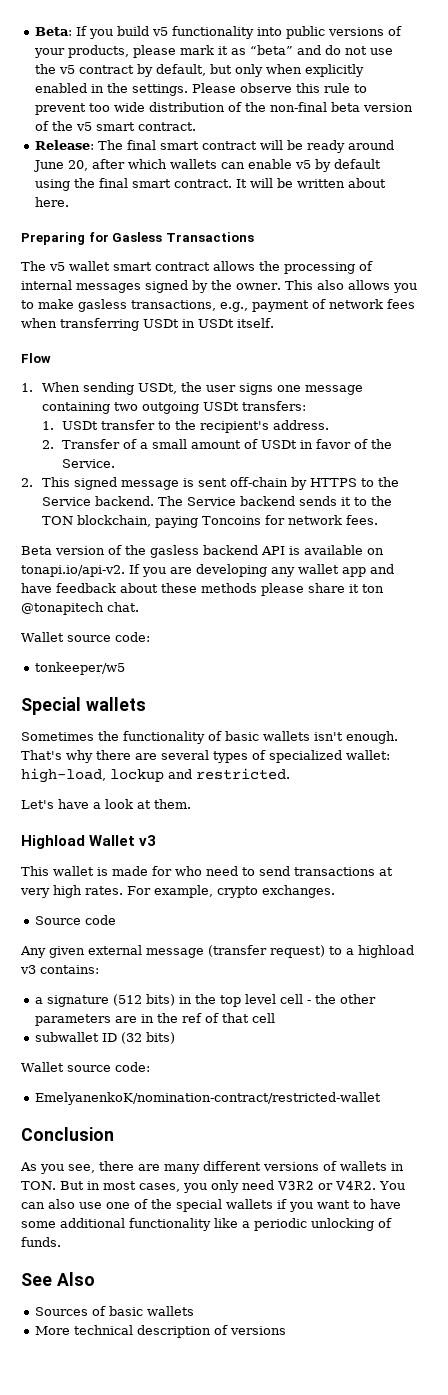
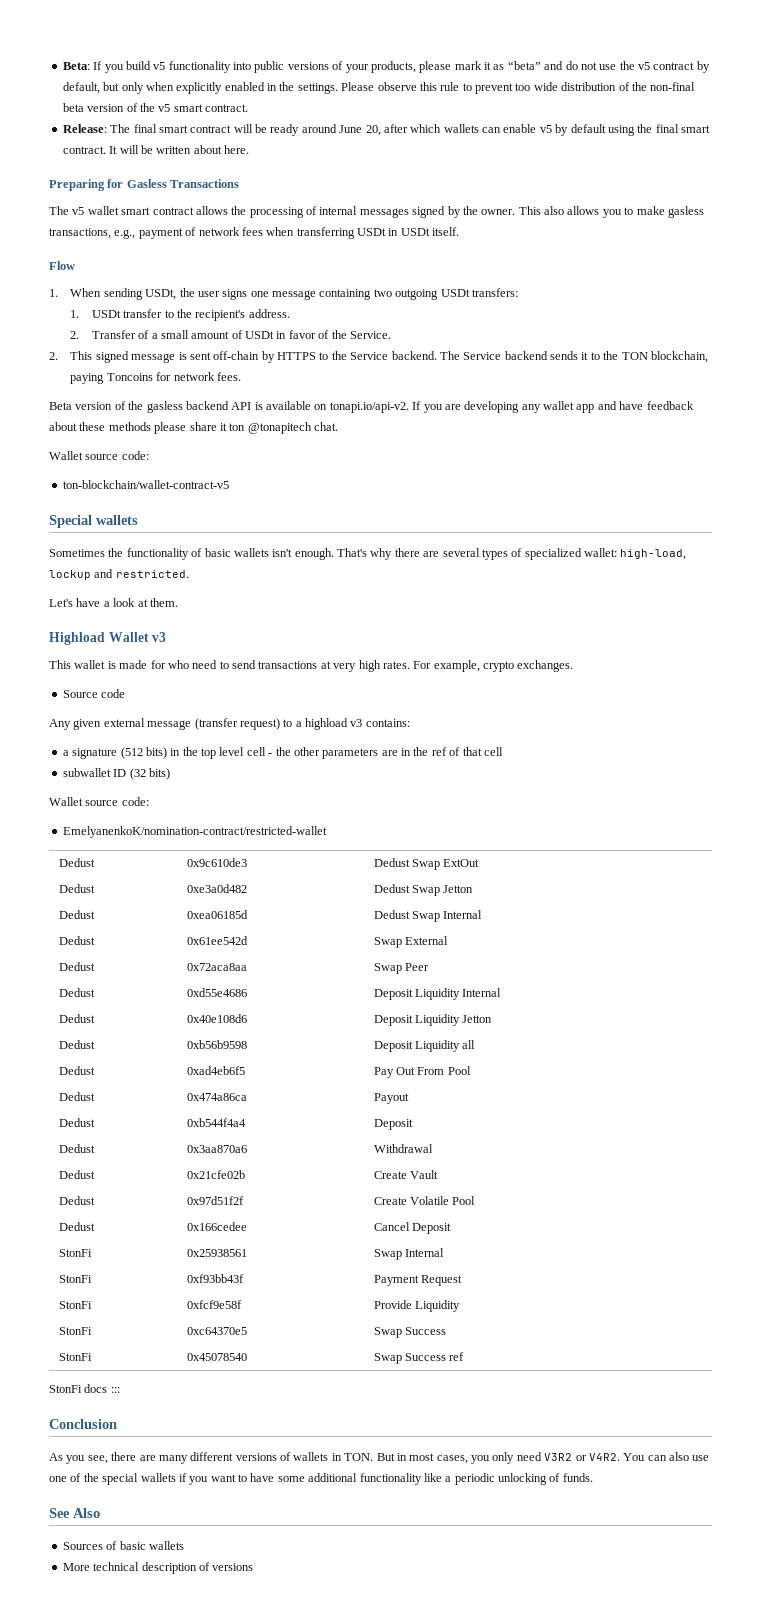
- tonkeeper/w5
+ ton-blockchain/wallet-contract-v5
+ Dedust | 0x9c610de3 | Dedust Swap ExtOut
+ Dedust | 0xe3a0d482 | Dedust Swap Jetton
+ Dedust | 0xea06185d | Dedust Swap Internal
+ Dedust | 0x61ee542d | Swap External
+ Dedust | 0x72aca8aa | Swap Peer
+ Dedust | 0xd55e4686 | Deposit Liquidity Internal
+ Dedust | 0x40e108d6 | Deposit Liquidity Jetton
+ Dedust | 0xb56b9598 | Deposit Liquidity all
+ Dedust | 0xad4eb6f5 | Pay Out From Pool
+ Dedust | 0x474а86са | Payout
+ Dedust | 0xb544f4a4 | Deposit
+ Dedust | 0x3aa870a6 | Withdrawal
+ Dedust | 0x21cfe02b | Create Vault
+ Dedust | 0x97d51f2f | Create Volatile Pool
+ Dedust | 0x166cedee | Cancel Deposit
+ StonFi | 0x25938561 | Swap Internal
+ StonFi | 0xf93bb43f | Payment Request
+ StonFi | 0xfcf9e58f | Provide Liquidity
+ StonFi | 0xc64370e5 | Swap Success
+ StonFi | 0x45078540 | Swap Success ref
+ StonFi docs :::

